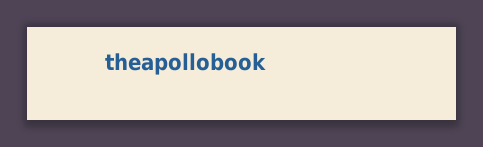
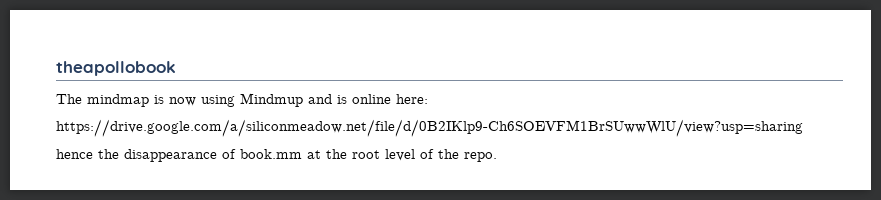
+ The mindmap is now using Mindmup and is online here:
+ https://drive.google.com/a/siliconmeadow.net/file/d/0B2IKlp9-Ch6SOEVFM1BrSUwwWlU/view?usp=sharing
+ hence the disappearance of book.mm at the root level of the repo.

